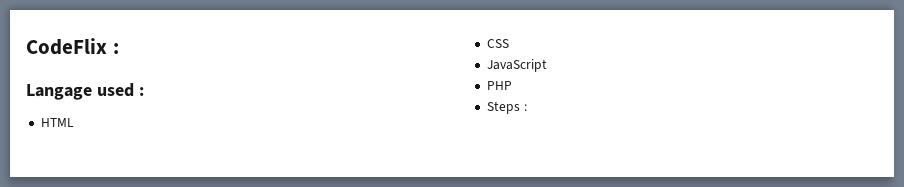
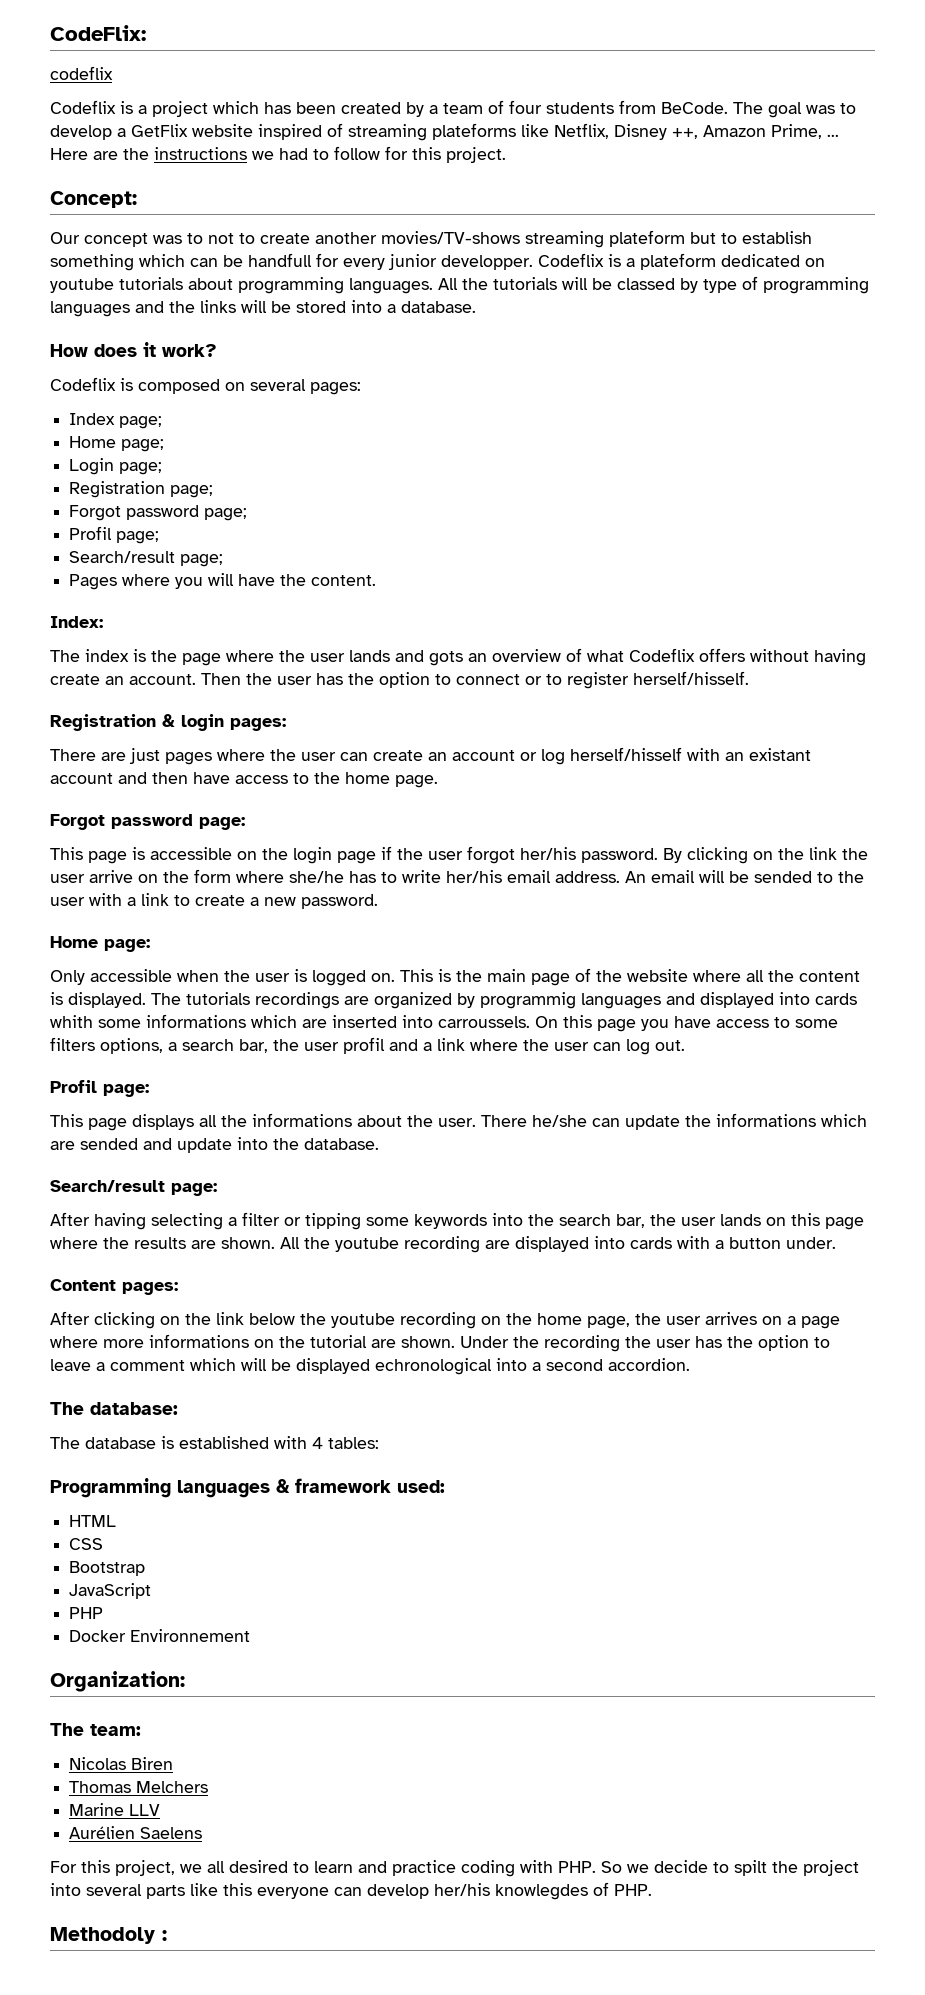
- CodeFlix :
- Langage used :
+ CodeFlix:
+ codeflix
+ Codeflix is a project which has been created by a team of four students from BeCode. The goal was to develop a GetFlix website inspired of streaming plateforms like Netflix, Disney ++, Amazon Prime, ... Here are the instructions we had to follow for this project.
+ Concept:
+ Our concept was to not to create another movies/TV-shows streaming plateform but to establish something which can be handfull for every junior developper. Codeflix is a plateform dedicated on youtube tutorials about programming languages. All the tutorials will be classed by type of programming languages and the links will be stored into a database.
+ How does it work?
+ Codeflix is composed on several pages:
+ Index page;
+ Home page;
+ Login page;
+ Registration page;
+ Forgot password page;
+ Profil page;
+ Search/result page;
+ Pages where you will have the content.
+ Index:
+ The index is the page where the user lands and gots an overview of what Codeflix offers without having create an account. Then the user has the option to connect or to register herself/hisself.
+ Registration & login pages:
+ There are just pages where the user can create an account or log herself/hisself with an existant account and then have access to the home page.
+ Forgot password page:
+ This page is accessible on the login page if the user forgot her/his password. By clicking on the link the user arrive on the form where she/he has to write her/his email address. An email will be sended to the user with a link to create a new password.
+ Home page:
+ Only accessible when the user is logged on. This is the main page of the website where all the content is displayed. The tutorials recordings are organized by programmig languages and displayed into cards whith some informations which are inserted into carroussels. On this page you have access to some filters options, a search bar, the user profil and a link where the user can log out.
+ Profil page:
+ This page displays all the informations about the user. There he/she can update the informations which are sended and update into the database.
+ Search/result page:
+ After having selecting a filter or tipping some keywords into the search bar, the user lands on this page where the results are shown. All the youtube recording are displayed into cards with a button under.
+ Content pages:
+ After clicking on the link below the youtube recording on the home page, the user arrives on a page where more informations on the tutorial are shown. Under the recording the user has the option to leave a comment which will be displayed echronological into a second accordion.
+ The database:
+ The database is established with 4 tables:
+ Programming languages & framework used:
+ Bootstrap
- Steps :
+ Docker Environnement
+ Organization:
+ The team:
+ Nicolas Biren
+ Thomas Melchers
+ Marine LLV
+ Aurélien Saelens
+ For this project, we all desired to learn and practice coding with PHP. So we decide to spilt the project into several parts like this everyone can develop her/his knowlegdes of PHP.
+ Methodoly :

